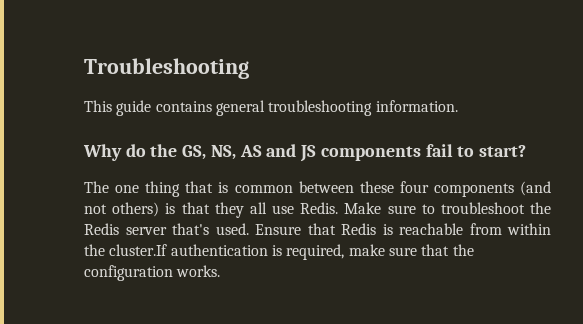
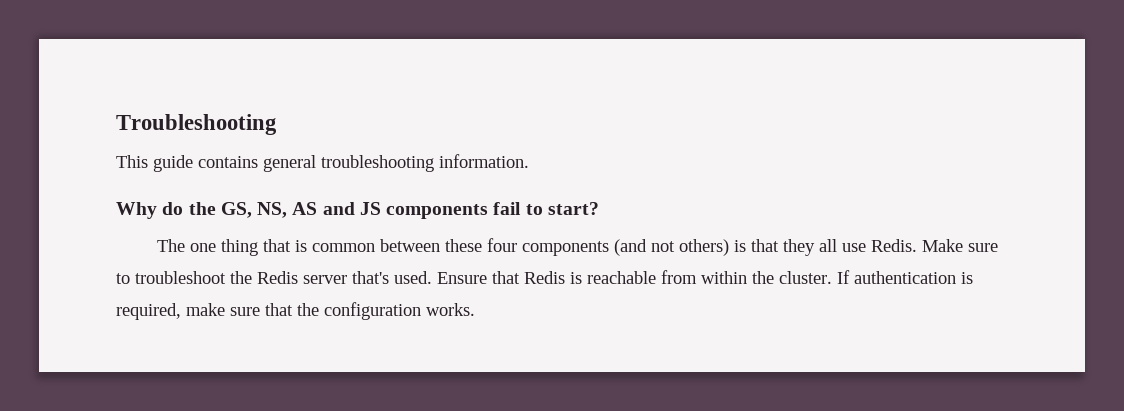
- Ensure that Redis is reachable from within the cluster.If authentication is required, make sure that the configuration works.
+ Ensure that Redis is reachable from within the cluster. If authentication is required, make sure that the configuration works.

